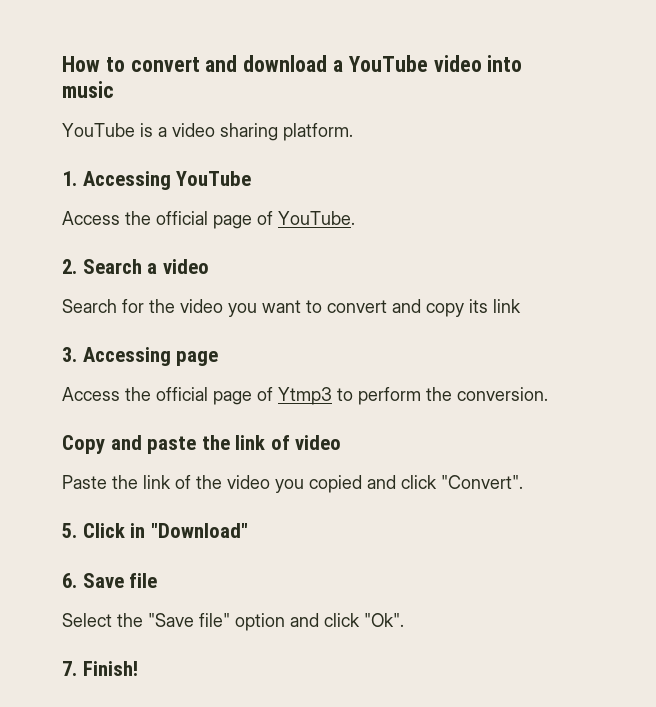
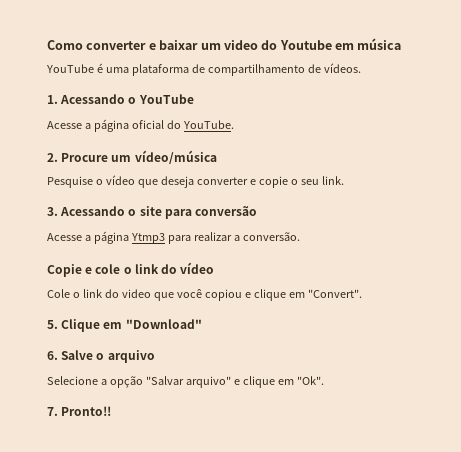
- How to convert and download a YouTube video into music
- YouTube is a video sharing platform.
+ Como converter e baixar um video do Youtube em música
+ YouTube é uma plataforma de compartilhamento de vídeos.
- 1. Accessing YouTube
+ 1. Acessando o YouTube
- Access the official page of YouTube.
- 2. Search a video
- Search for the video you want to convert and copy its link
- 3. Accessing page
- Access the official page of Ytmp3 to perform the conversion.
- Copy and paste the link of video
- Paste the link of the video you copied and click "Convert".
+ Acesse a página oficial do YouTube.
+ 2. Procure um vídeo/música
+ Pesquise o vídeo que deseja converter e copie o seu link.
+ 3. Acessando o site para conversão
+ Acesse a página Ytmp3 para realizar a conversão.
+ Copie e cole o link do vídeo
+ Cole o link do video que você copiou e clique em "Convert".
- 5. Click in "Download"
+ 5. Clique em "Download"
- 6. Save file
- Select the "Save file" option and click "Ok".
+ 6. Salve o arquivo
+ Selecione a opção "Salvar arquivo" e clique em "Ok".
- 7. Finish!
+ 7. Pronto!!

